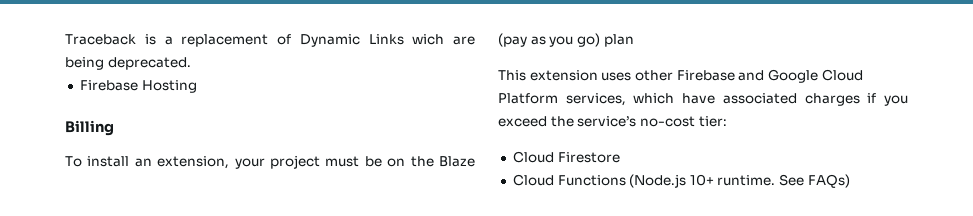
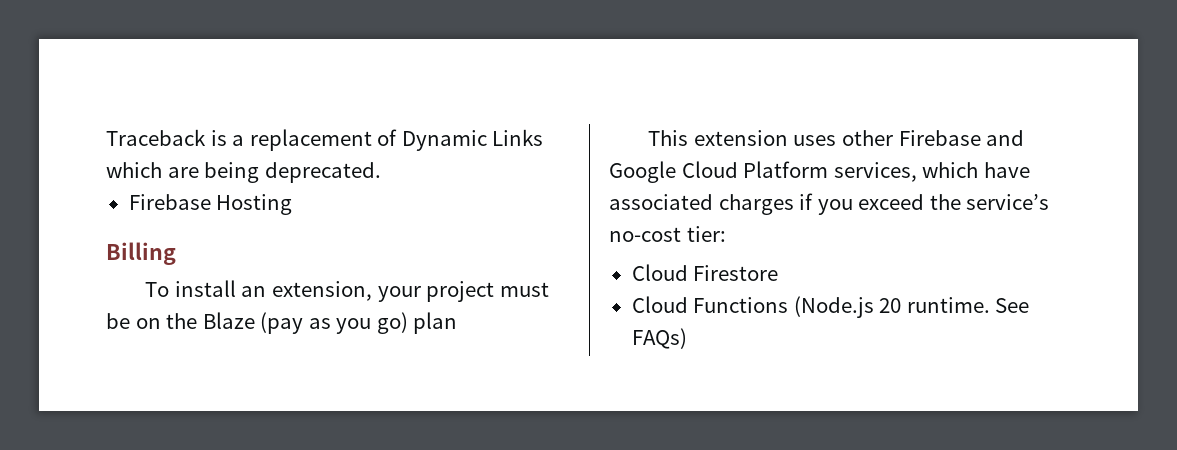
- Traceback is a replacement of Dynamic Links wich are being deprecated.
+ Traceback is a replacement of Dynamic Links which are being deprecated.
- Cloud Functions (Node.js 10+ runtime.
+ Cloud Functions (Node.js 20 runtime.

